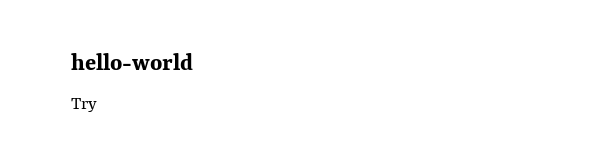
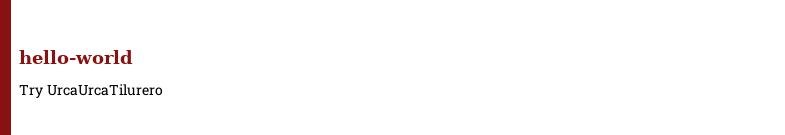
- Try
+ Try UrcaUrcaTilurero

